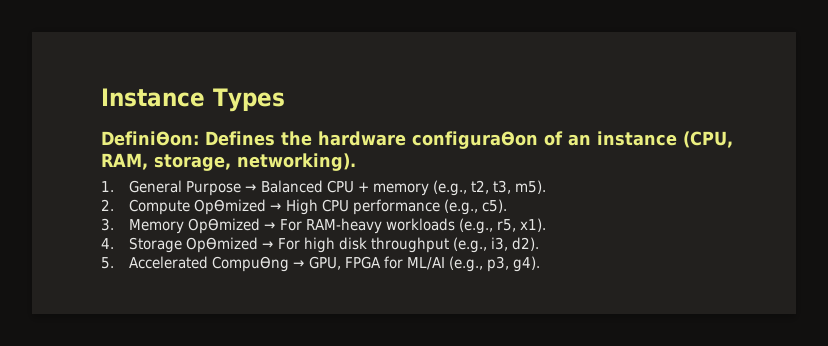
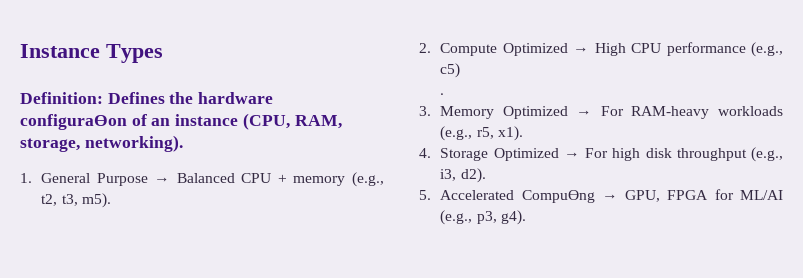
- DefiniƟon: Defines the hardware configuraƟon of an instance (CPU, RAM, storage, networking).
+ Definition: Defines the hardware configuraƟon of an instance (CPU, RAM, storage, networking).
- 2. Compute OpƟmized → High CPU performance (e.g., c5).
+ 2. Compute Optimized → High CPU performance (e.g., c5)
+ .
- 3. Memory OpƟmized → For RAM-heavy workloads (e.g., r5, x1).
+ 3. Memory Optimized → For RAM-heavy workloads (e.g., r5, x1).
- 4. Storage OpƟmized → For high disk throughput (e.g., i3, d2).
+ 4. Storage Optimized → For high disk throughput (e.g., i3, d2).

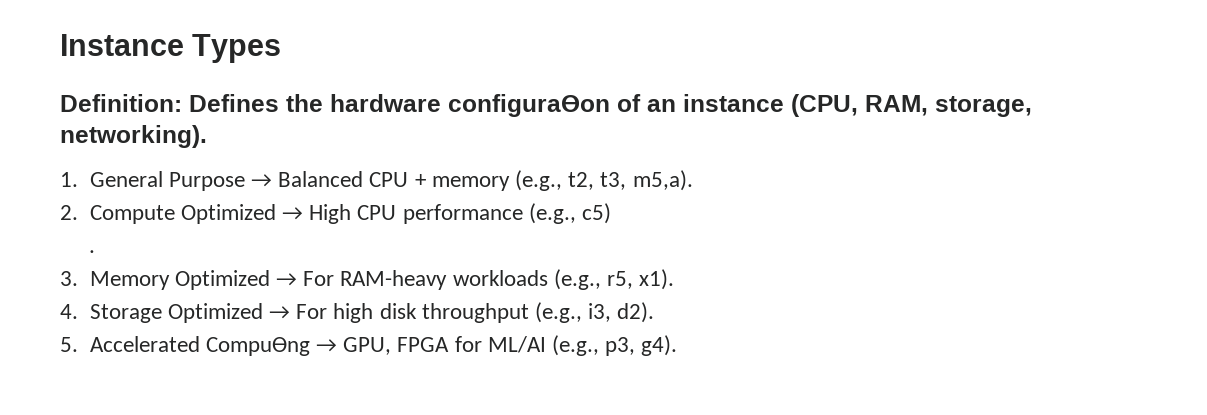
- 1. General Purpose → Balanced CPU + memory (e.g., t2, t3, m5).
+ 1. General Purpose → Balanced CPU + memory (e.g., t2, t3, m5,a).

